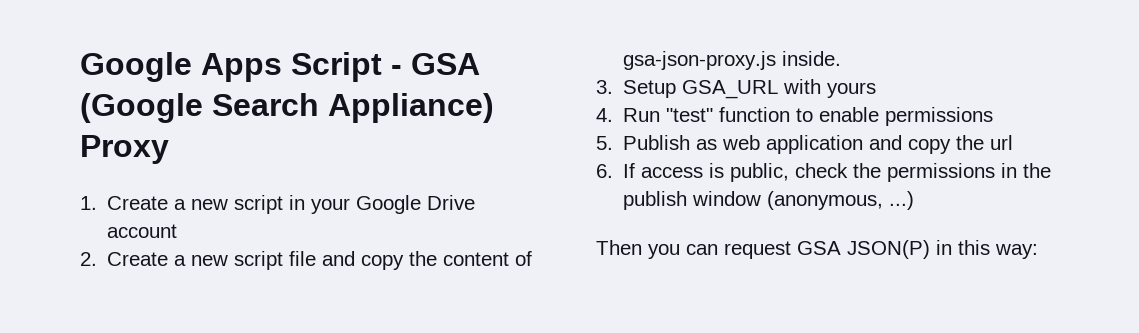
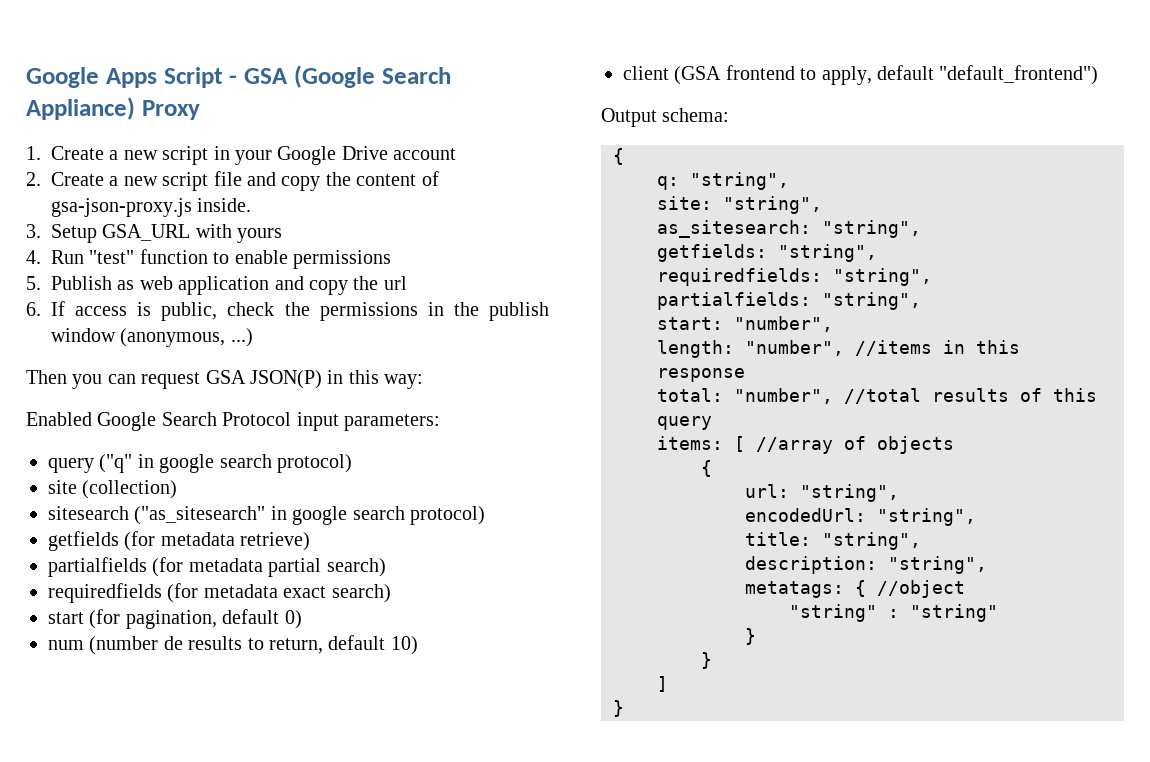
+ Enabled Google Search Protocol input parameters:
+ query ("q" in google search protocol)
+ site (collection)
+ sitesearch ("as_sitesearch" in google search protocol)
+ getfields (for metadata retrieve)
+ partialfields (for metadata partial search)
+ requiredfields (for metadata exact search)
+ start (for pagination, default 0)
+ num (number de results to return, default 10)
+ client (GSA frontend to apply, default "default_frontend")
+ Output schema:
+ {
+ q: "string",
+ site: "string",
+ as_sitesearch: "string",
+ getfields: "string",
+ requiredfields: "string",
+ partialfields: "string",
+ start: "number",
+ length: "number", //items in this response
+ total: "number", //total results of this query
+ items: [ //array of objects
+ {
+ url: "string",
+ encodedUrl: "string",
+ title: "string",
+ description: "string",
+ metatags: { //object
+ "string" : "string"
+ }
+ }
+ ]
+ }

